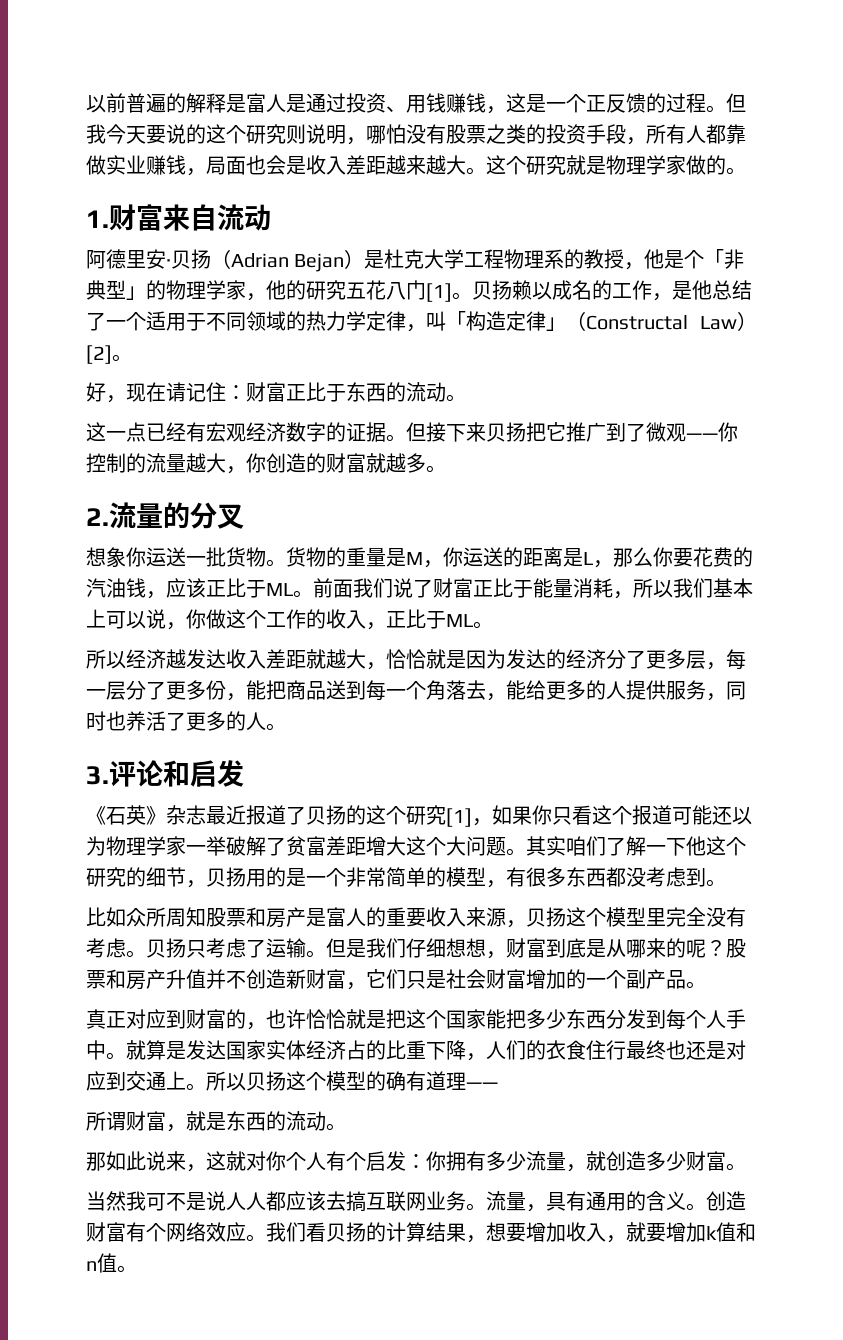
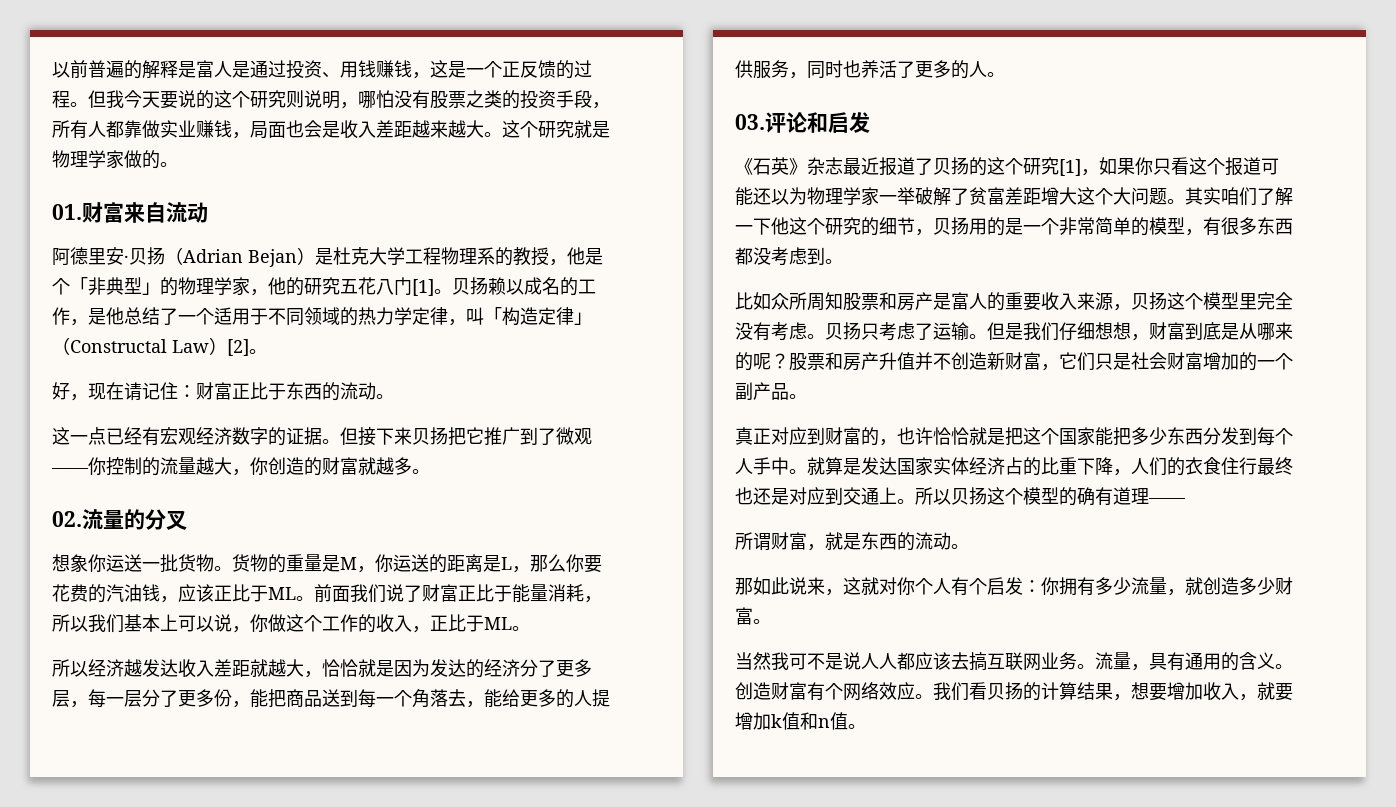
- 1.财富来自流动
+ 01.财富来自流动
- 2.流量的分叉
+ 02.流量的分叉
- 3.评论和启发
+ 03.评论和启发

